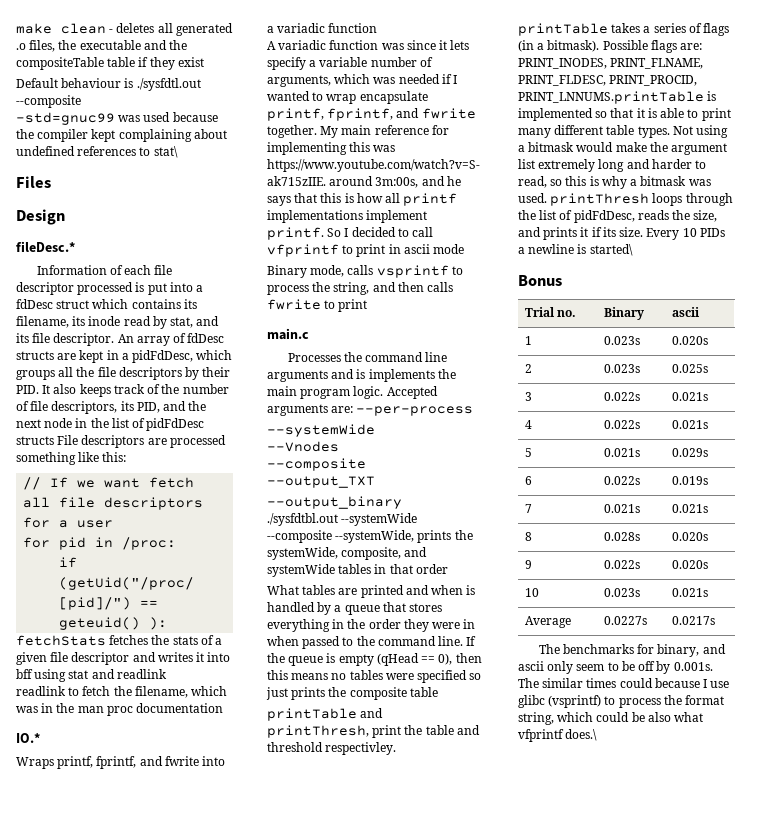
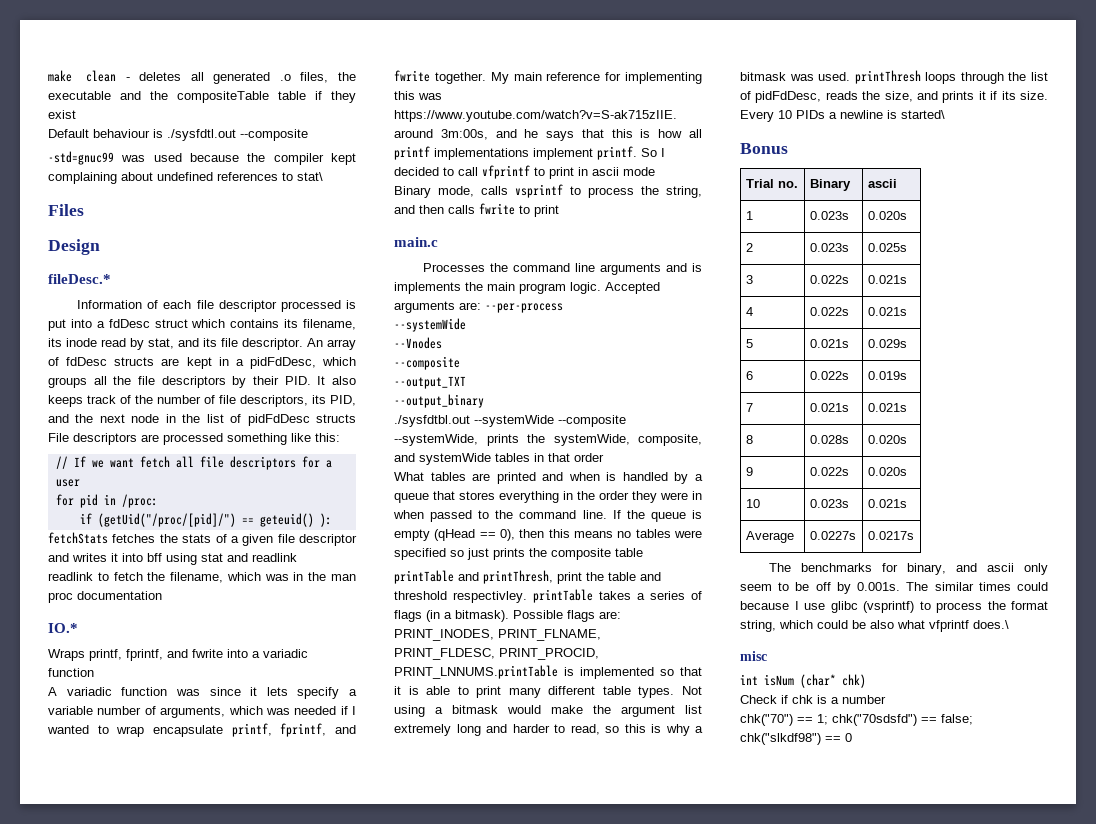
+ misc
+ int isNum (char* chk)
+ Check if chk is a number
+ chk("70") == 1; chk("70sdsfd") == false; chk("slkdf98") == 0

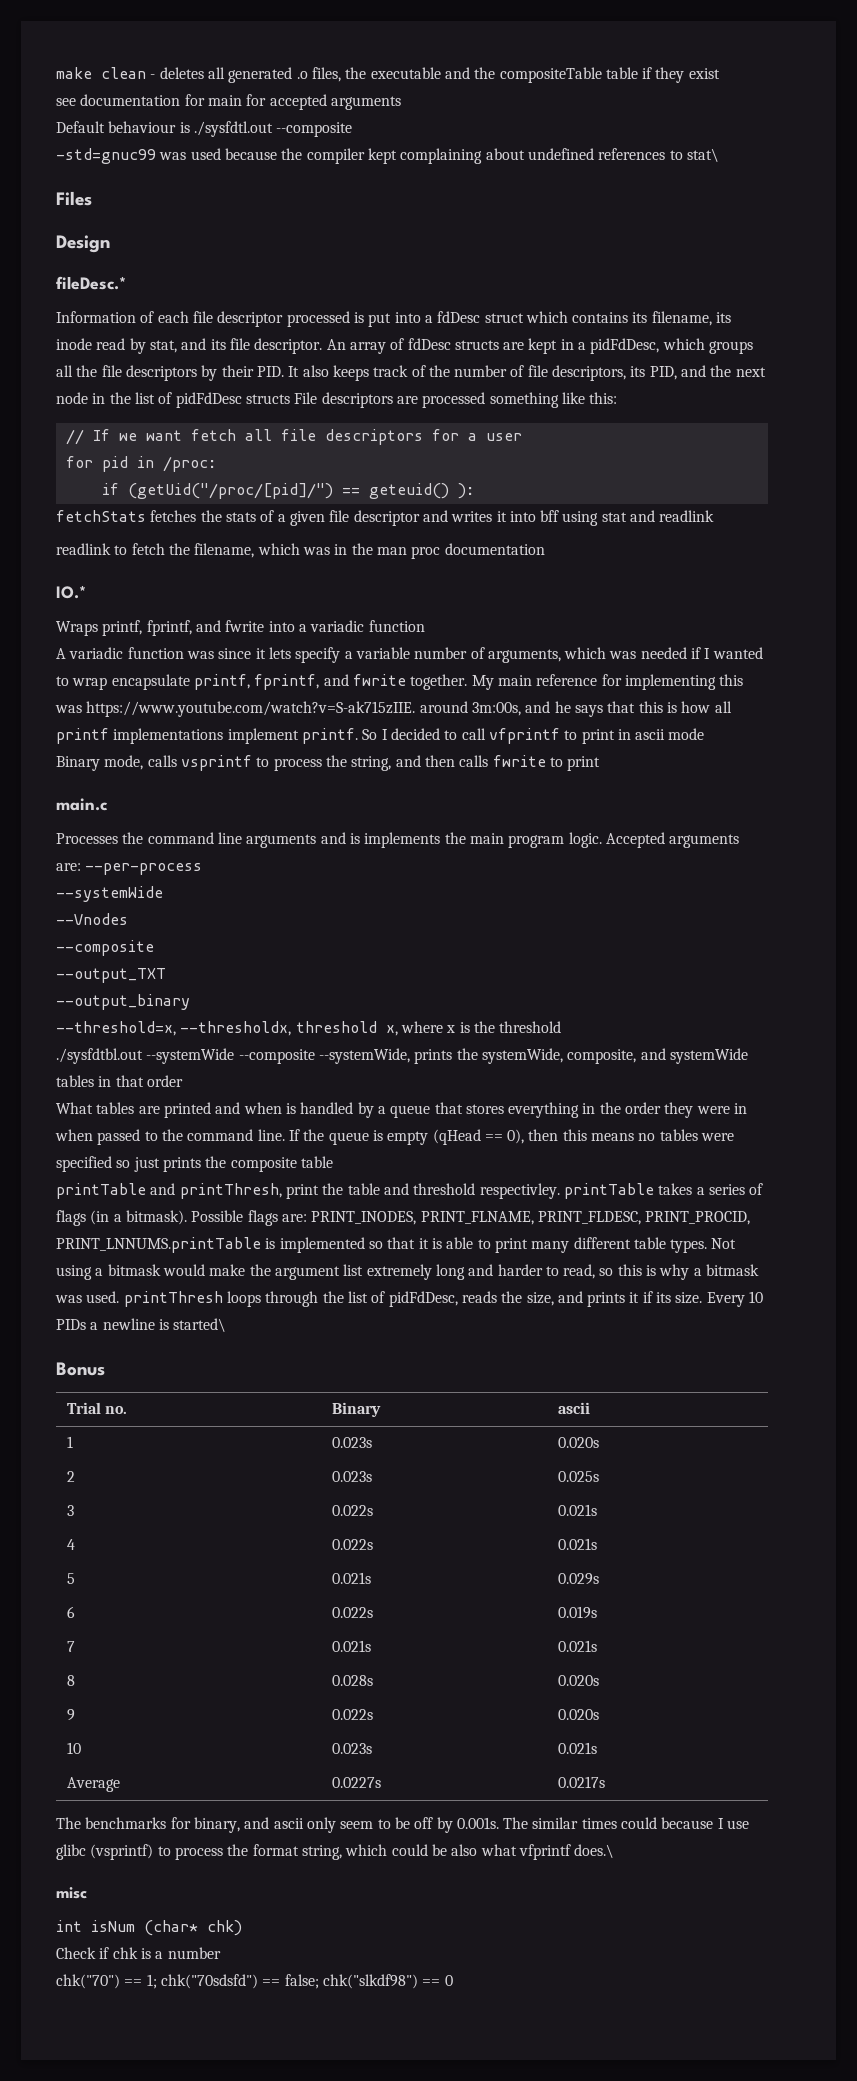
+ see documentation for main for accepted arguments
+ --threshold=x, --thresholdx, threshold x, where x is the threshold

